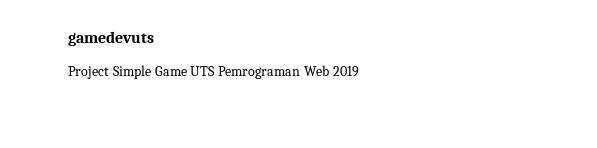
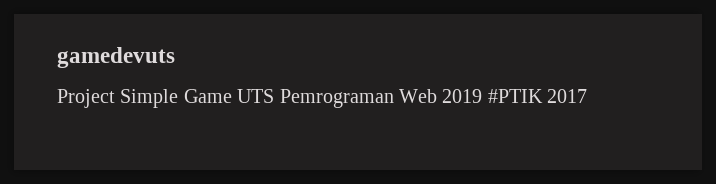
- Project Simple Game UTS Pemrograman Web 2019
+ Project Simple Game UTS Pemrograman Web 2019 #PTIK 2017

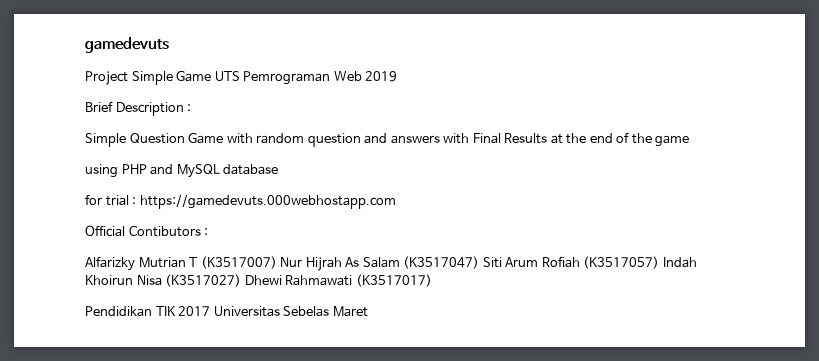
- Project Simple Game UTS Pemrograman Web 2019 #PTIK 2017
+ Project Simple Game UTS Pemrograman Web 2019
+ Brief Description :
+ Simple Question Game with random question and answers with Final Results at the end of the game
+ using PHP and MySQL database
+ for trial : https://gamedevuts.000webhostapp.com
+ Official Contibutors :
+ Alfarizky Mutrian T (K3517007) Nur Hijrah As Salam (K3517047) Siti Arum Rofiah (K3517057) Indah Khoirun Nisa (K3517027) Dhewi Rahmawati (K3517017)
+ Pendidikan TIK 2017 Universitas Sebelas Maret

